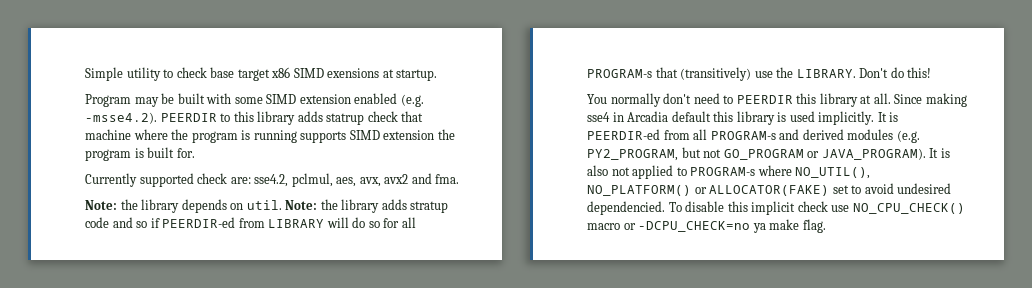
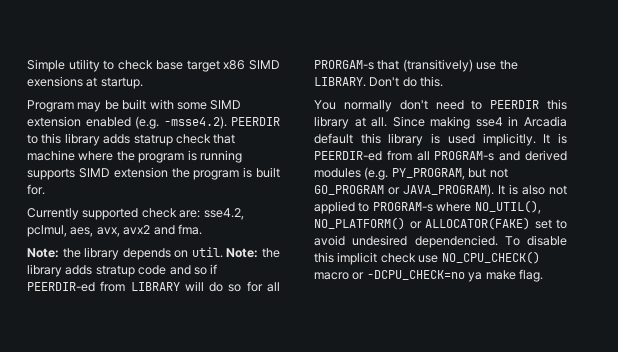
- Note: the library adds stratup code and so if PEERDIR-ed from LIBRARY will do so for all PROGRAM-s that (transitively) use the LIBRARY.
+ Note: the library adds stratup code and so if PEERDIR-ed from LIBRARY will do so for all PRORGAM-s that (transitively) use the LIBRARY.
- Don't do this!
+ Don't do this.
- It is PEERDIR-ed from all PROGRAM-s and derived modules (e.g. PY2_PROGRAM, but not GO_PROGRAM or JAVA_PROGRAM).
+ It is PEERDIR-ed from all PROGRAM-s and derived modules (e.g. PY_PROGRAM, but not GO_PROGRAM or JAVA_PROGRAM).

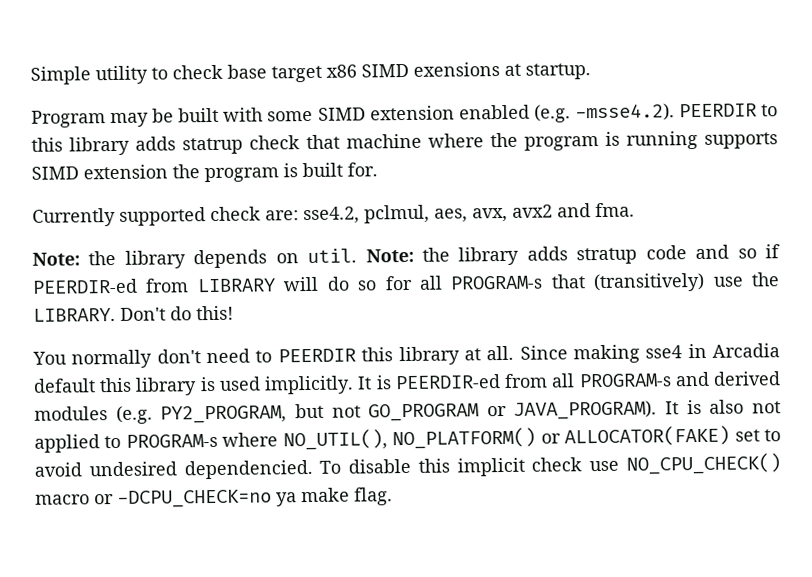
- Note: the library adds stratup code and so if PEERDIR-ed from LIBRARY will do so for all PRORGAM-s that (transitively) use the LIBRARY.
+ Note: the library adds stratup code and so if PEERDIR-ed from LIBRARY will do so for all PROGRAM-s that (transitively) use the LIBRARY.
- Don't do this.
+ Don't do this!
- It is PEERDIR-ed from all PROGRAM-s and derived modules (e.g. PY_PROGRAM, but not GO_PROGRAM or JAVA_PROGRAM).
+ It is PEERDIR-ed from all PROGRAM-s and derived modules (e.g. PY2_PROGRAM, but not GO_PROGRAM or JAVA_PROGRAM).

